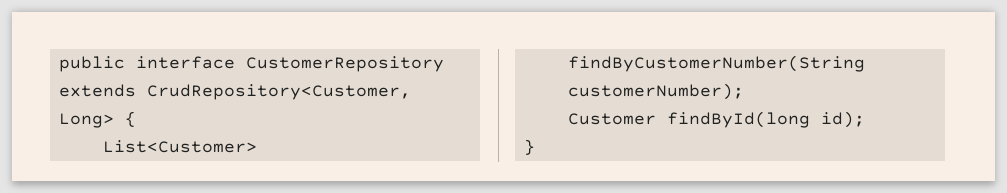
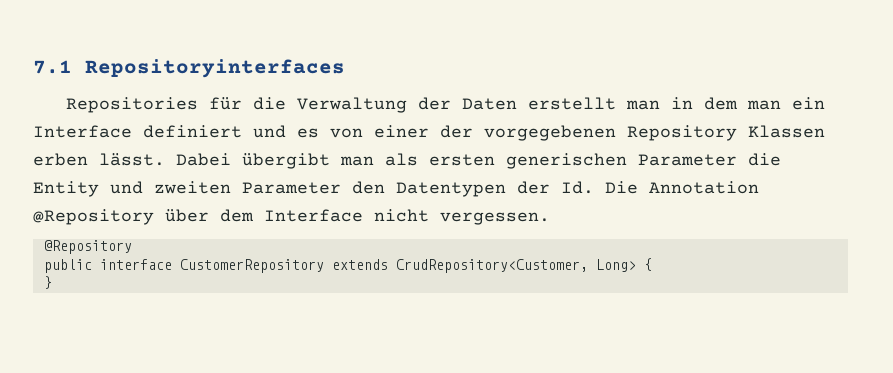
+ 7.1 Repositoryinterfaces
+ Repositories für die Verwaltung der Daten erstellt man in dem man ein Interface definiert und es von einer der vorgegebenen Repository Klassen erben lässt. Dabei übergibt man als ersten generischen Parameter die Entity und zweiten Parameter den Datentypen der Id. Die Annotation @Repository über dem Interface nicht vergessen.
+ @Repository
- List<Customer> findByCustomerNumber(String customerNumber);
- Customer findById(long id);

